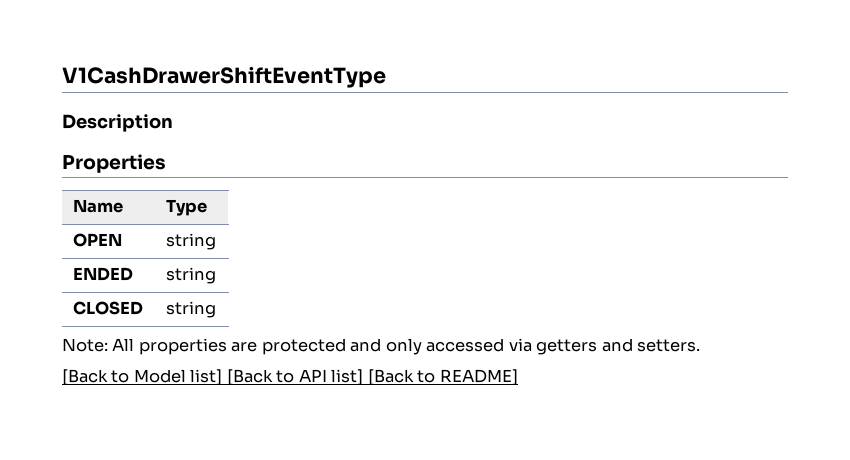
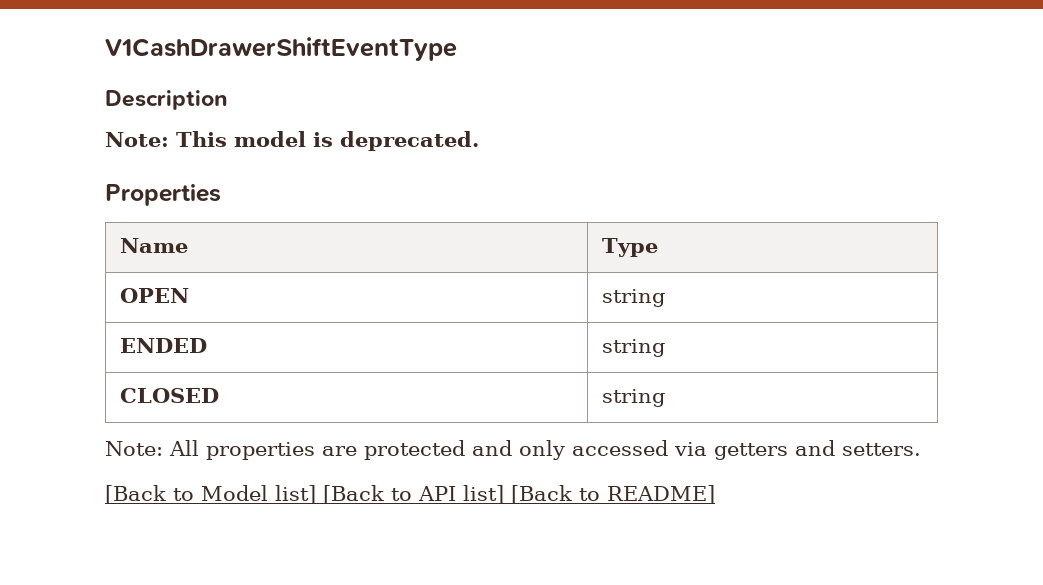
+ Note: This model is deprecated.

